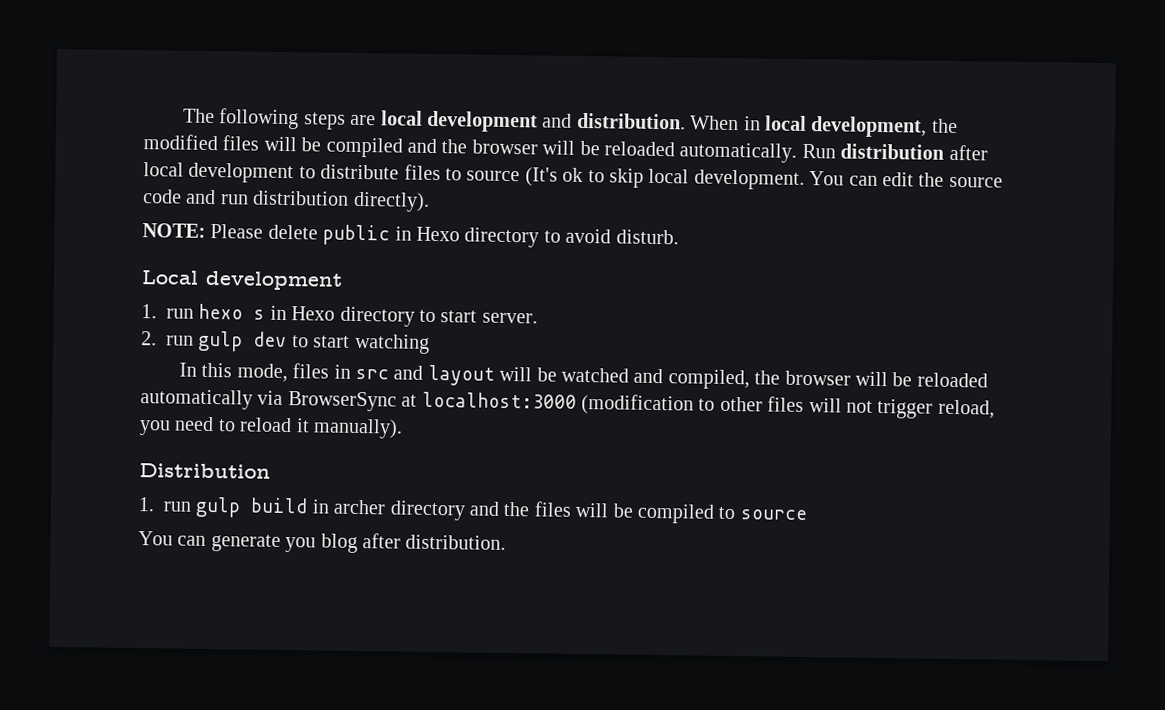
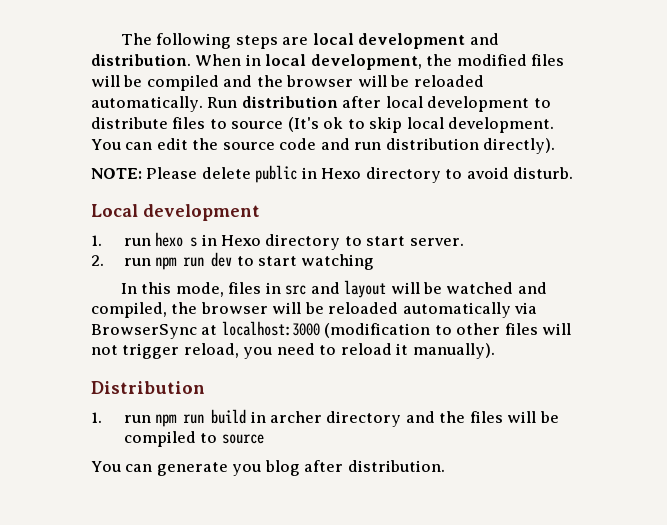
- 2. run gulp dev to start watching
+ 2. run npm run dev to start watching
- 1. run gulp build in archer directory and the files will be compiled to source
+ 1. run npm run build in archer directory and the files will be compiled to source

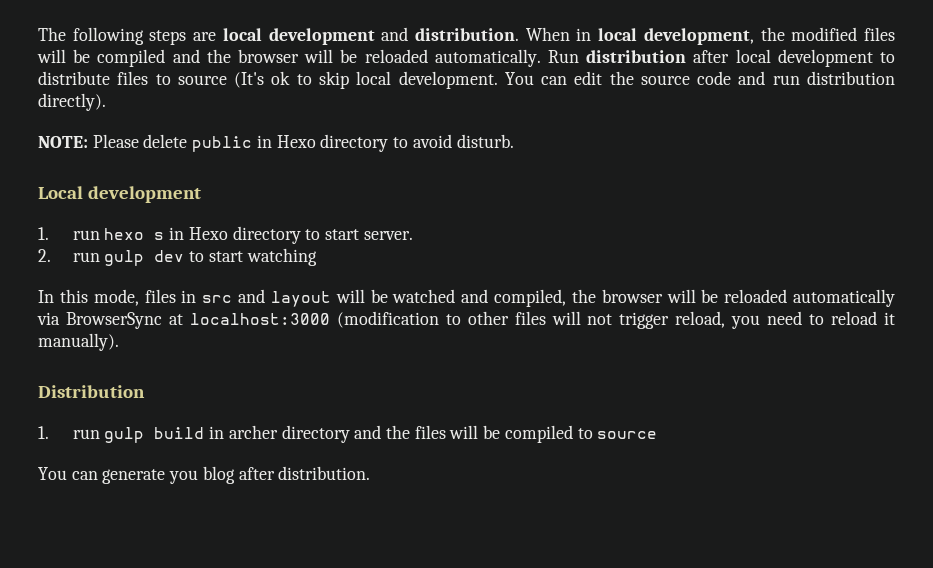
- 2. run npm run dev to start watching
+ 2. run gulp dev to start watching
- 1. run npm run build in archer directory and the files will be compiled to source
+ 1. run gulp build in archer directory and the files will be compiled to source

